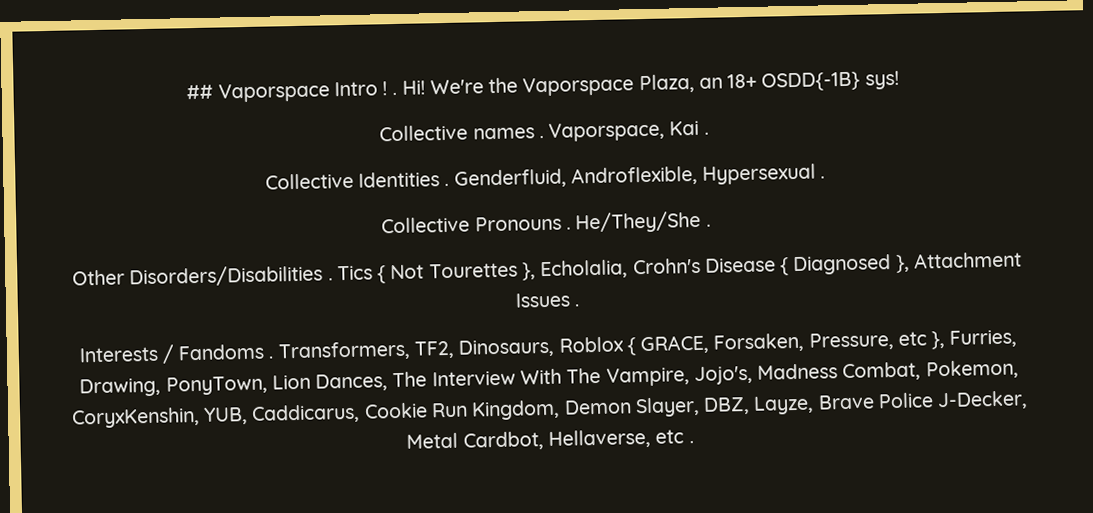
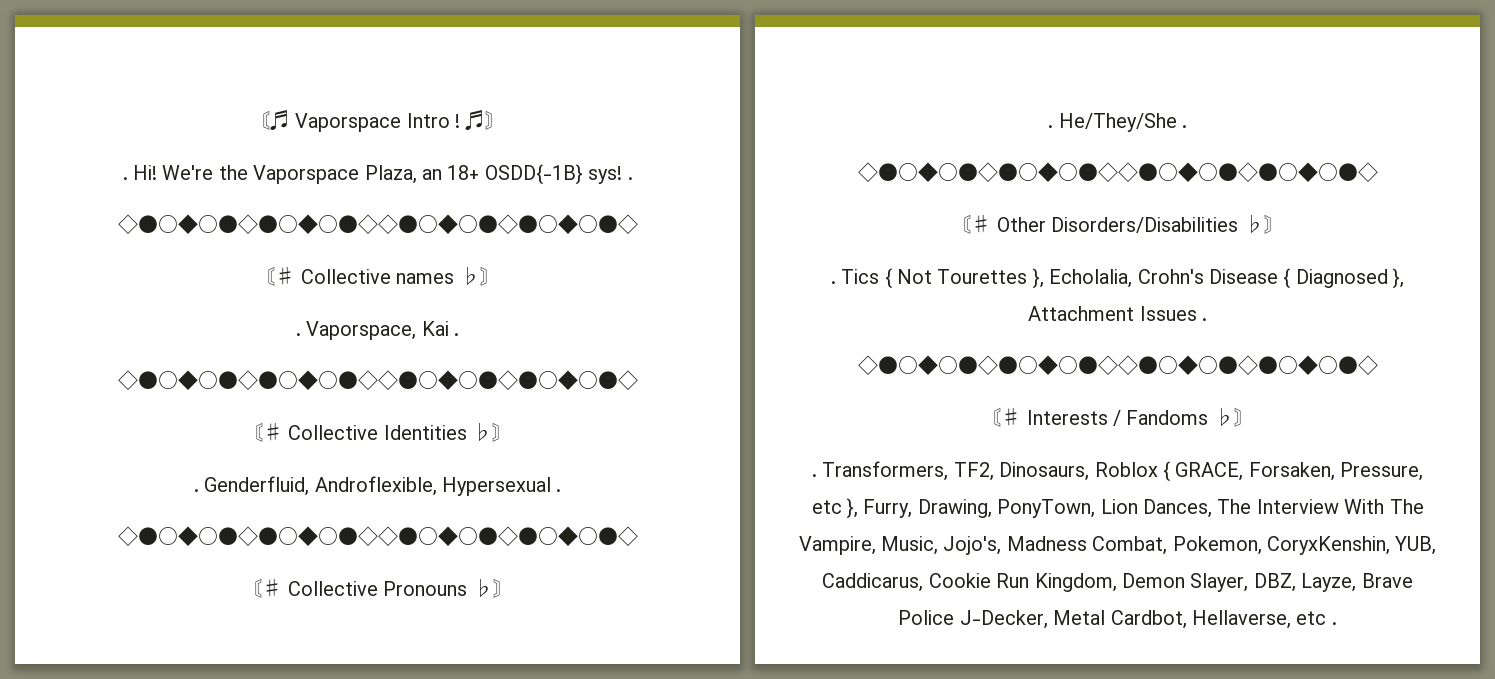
- ## Vaporspace Intro ! .
+ 〘♬ Vaporspace Intro ! ♬〙
+ .
- We're the Vaporspace Plaza, an 18+ OSDD{-1B} sys!
- Collective names .
+ We're the Vaporspace Plaza, an 18+ OSDD{-1B} sys! .
+ ◇●○◆○●◇●○◆○●◇◇●○◆○●◇●○◆○●◇
+ 〘♯ Collective names ♭〙
+ .
  Vaporspace, Kai .
- Collective Identities .
+ ◇●○◆○●◇●○◆○●◇◇●○◆○●◇●○◆○●◇
+ 〘♯ Collective Identities ♭〙
+ .
  Genderfluid, Androflexible, Hypersexual .
- Collective Pronouns .
+ ◇●○◆○●◇●○◆○●◇◇●○◆○●◇●○◆○●◇
+ 〘♯ Collective Pronouns ♭〙
+ .
  He/They/She .
- Other Disorders/Disabilities .
+ ◇●○◆○●◇●○◆○●◇◇●○◆○●◇●○◆○●◇
+ 〘♯ Other Disorders/Disabilities ♭〙
+ .
  Tics { Not Tourettes }, Echolalia, Crohn's Disease { Diagnosed }, Attachment Issues .
- Interests / Fandoms .
+ ◇●○◆○●◇●○◆○●◇◇●○◆○●◇●○◆○●◇
+ 〘♯ Interests / Fandoms ♭〙
+ .
- Transformers, TF2, Dinosaurs, Roblox { GRACE, Forsaken, Pressure, etc }, Furries, Drawing, PonyTown, Lion Dances, The Interview With The Vampire, Jojo's, Madness Combat, Pokemon, CoryxKenshin, YUB, Caddicarus, Cookie Run Kingdom, Demon Slayer, DBZ, Layze, Brave Police J-Decker, Metal Cardbot, Hellaverse, etc .
+ Transformers, TF2, Dinosaurs, Roblox { GRACE, Forsaken, Pressure, etc }, Furry, Drawing, PonyTown, Lion Dances, The Interview With The Vampire, Music, Jojo's, Madness Combat, Pokemon, CoryxKenshin, YUB, Caddicarus, Cookie Run Kingdom, Demon Slayer, DBZ, Layze, Brave Police J-Decker, Metal Cardbot, Hellaverse, etc .

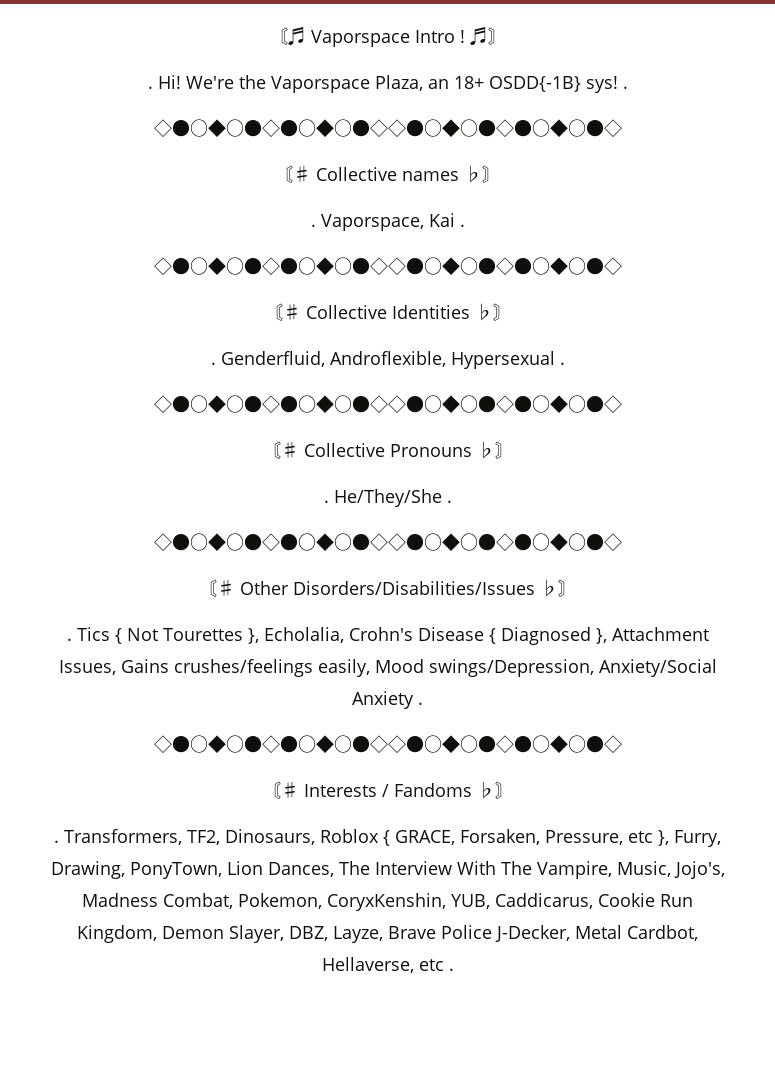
- 〘♯ Other Disorders/Disabilities ♭〙
+ 〘♯ Other Disorders/Disabilities/Issues ♭〙
- Tics { Not Tourettes }, Echolalia, Crohn's Disease { Diagnosed }, Attachment Issues .
+ Tics { Not Tourettes }, Echolalia, Crohn's Disease { Diagnosed }, Attachment Issues, Gains crushes/feelings easily, Mood swings/Depression, Anxiety/Social Anxiety .

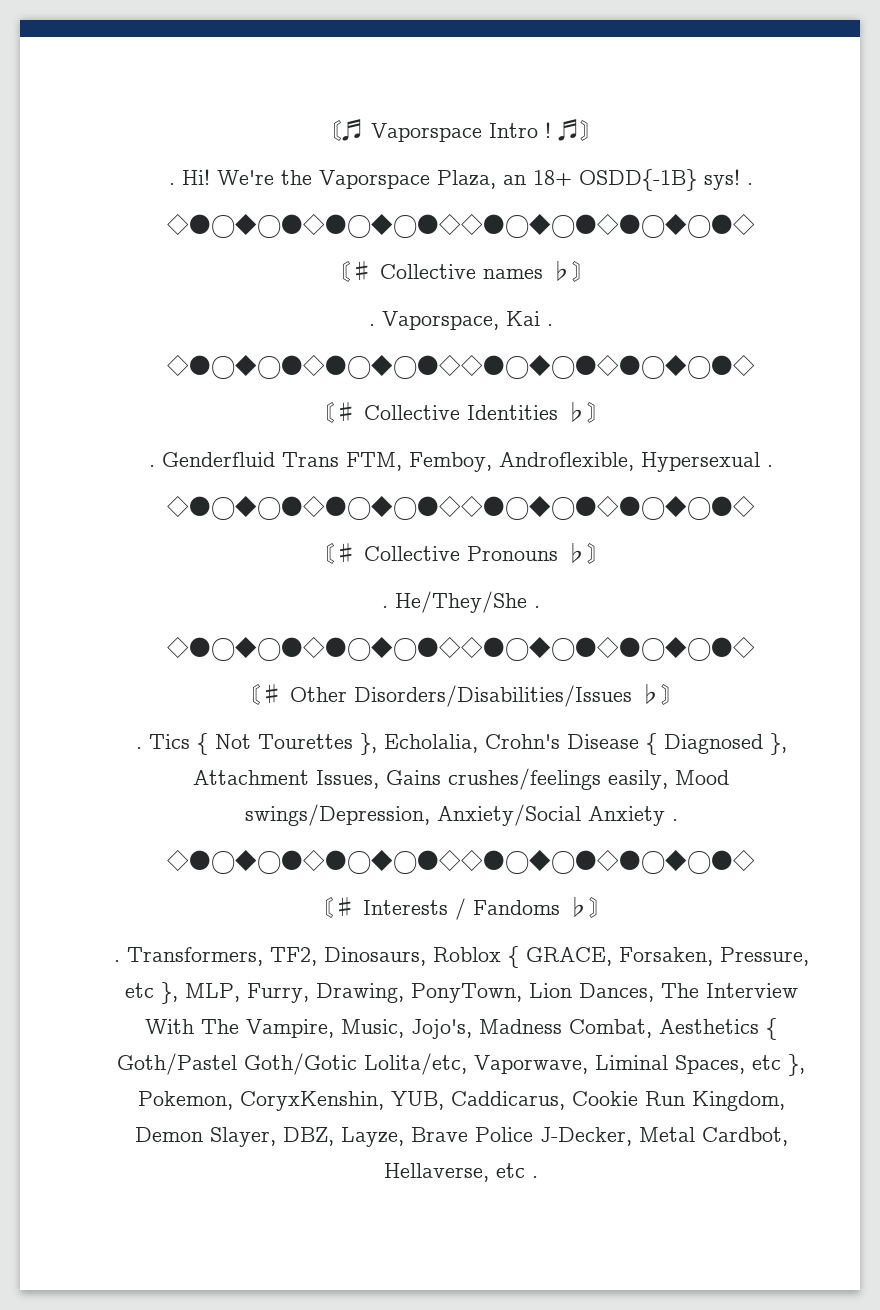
- Genderfluid, Androflexible, Hypersexual .
+ Genderfluid Trans FTM, Femboy, Androflexible, Hypersexual .
- Transformers, TF2, Dinosaurs, Roblox { GRACE, Forsaken, Pressure, etc }, Furry, Drawing, PonyTown, Lion Dances, The Interview With The Vampire, Music, Jojo's, Madness Combat, Pokemon, CoryxKenshin, YUB, Caddicarus, Cookie Run Kingdom, Demon Slayer, DBZ, Layze, Brave Police J-Decker, Metal Cardbot, Hellaverse, etc .
+ Transformers, TF2, Dinosaurs, Roblox { GRACE, Forsaken, Pressure, etc }, MLP, Furry, Drawing, PonyTown, Lion Dances, The Interview With The Vampire, Music, Jojo's, Madness Combat, Aesthetics { Goth/Pastel Goth/Gotic Lolita/etc, Vaporwave, Liminal Spaces, etc }, Pokemon, CoryxKenshin, YUB, Caddicarus, Cookie Run Kingdom, Demon Slayer, DBZ, Layze, Brave Police J-Decker, Metal Cardbot, Hellaverse, etc .

